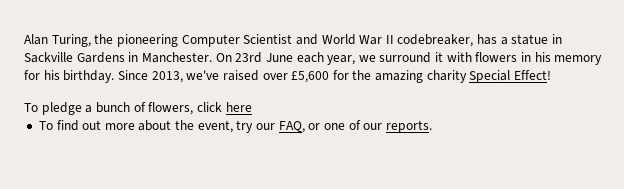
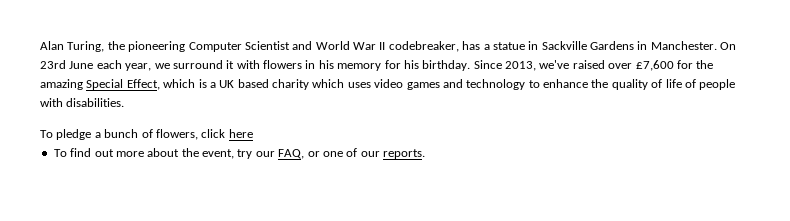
- Since 2013, we've raised over £5,600 for the amazing charity Special Effect!
+ Since 2013, we've raised over £7,600 for the amazing Special Effect, which is a UK based charity which uses video games and technology to enhance the quality of life of people with disabilities.

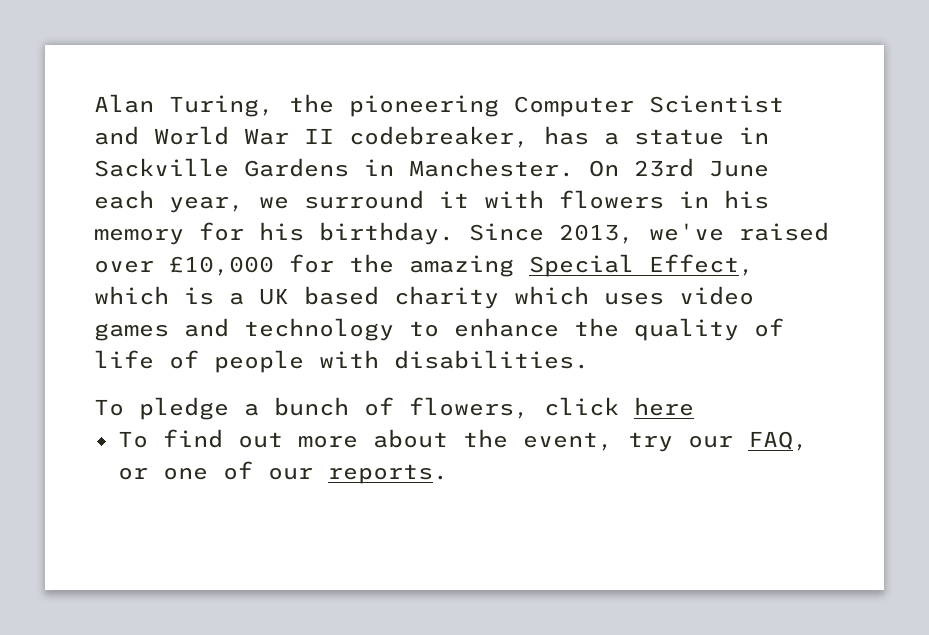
- Since 2013, we've raised over £7,600 for the amazing Special Effect, which is a UK based charity which uses video games and technology to enhance the quality of life of people with disabilities.
+ Since 2013, we've raised over £10,000 for the amazing Special Effect, which is a UK based charity which uses video games and technology to enhance the quality of life of people with disabilities.

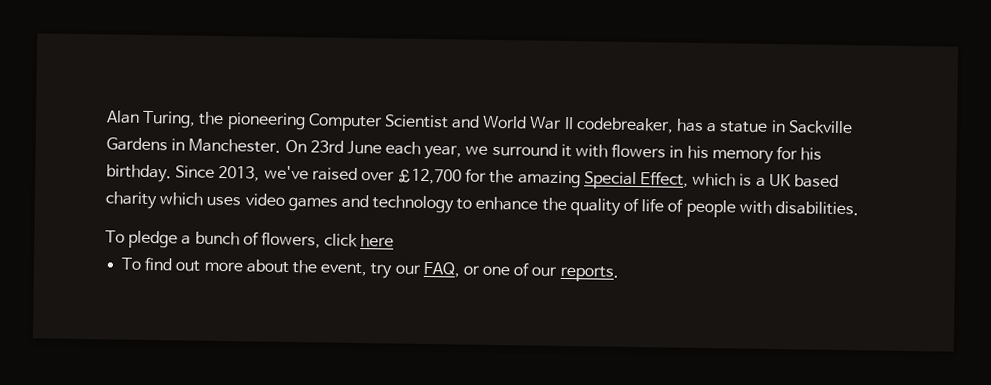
- Since 2013, we've raised over £10,000 for the amazing Special Effect, which is a UK based charity which uses video games and technology to enhance the quality of life of people with disabilities.
+ Since 2013, we've raised over £12,700 for the amazing Special Effect, which is a UK based charity which uses video games and technology to enhance the quality of life of people with disabilities.

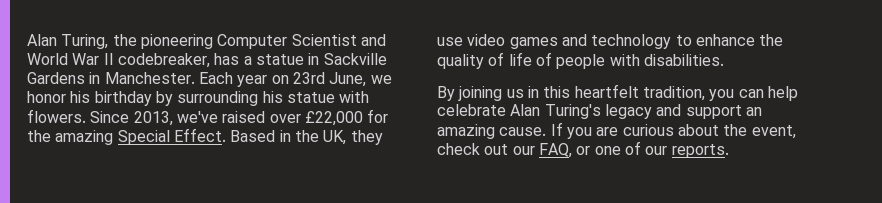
- On 23rd June each year, we surround it with flowers in his memory for his birthday.
+ Each year on 23rd June, we honor his birthday by surrounding his statue with flowers.
- Since 2013, we've raised over £12,700 for the amazing Special Effect, which is a UK based charity which uses video games and technology to enhance the quality of life of people with disabilities.
+ Since 2013, we've raised over £22,000 for the amazing Special Effect. Based in the UK, they use video games and technology to enhance the quality of life of people with disabilities.
- To pledge a bunch of flowers, click here
- To find out more about the event, try our FAQ, or one of our reports.
+ By joining us in this heartfelt tradition, you can help celebrate Alan Turing's legacy and support an amazing cause. If you are curious about the event, check out our FAQ, or one of our reports.

